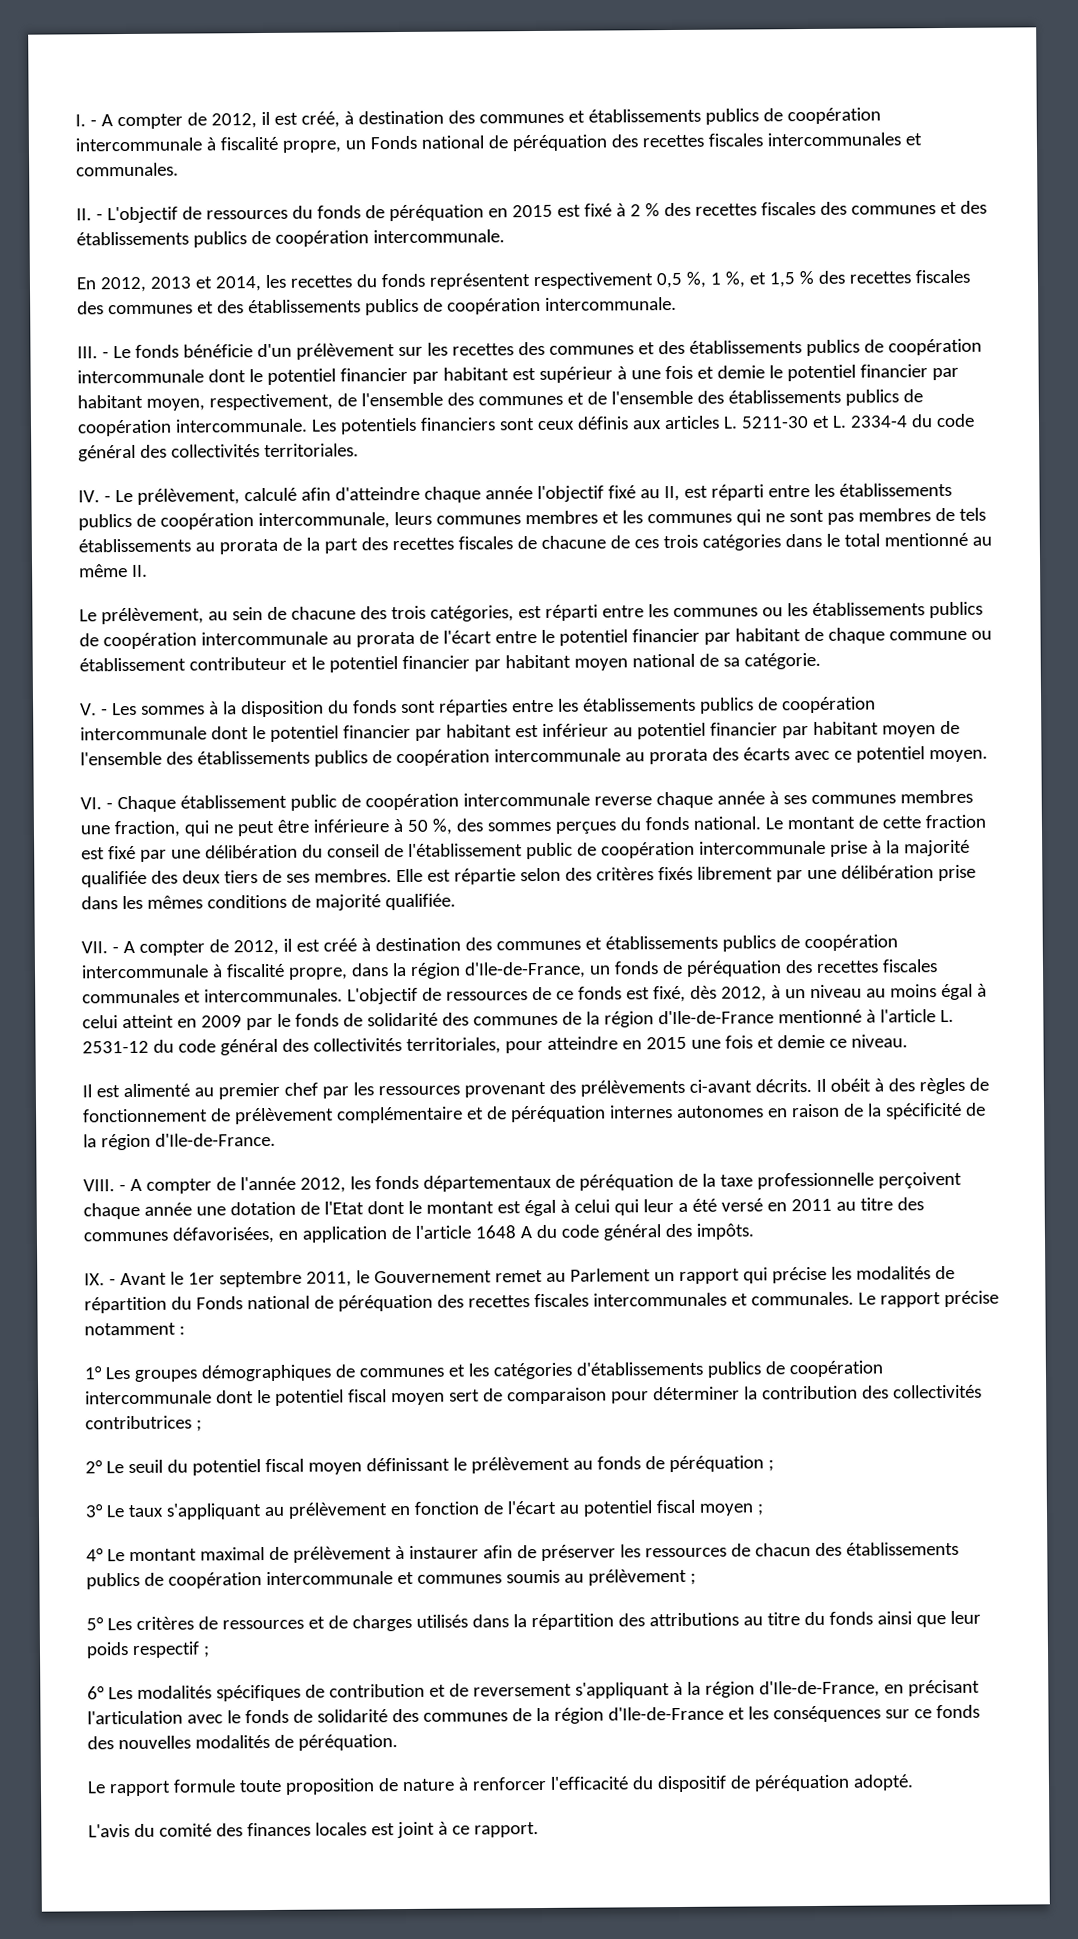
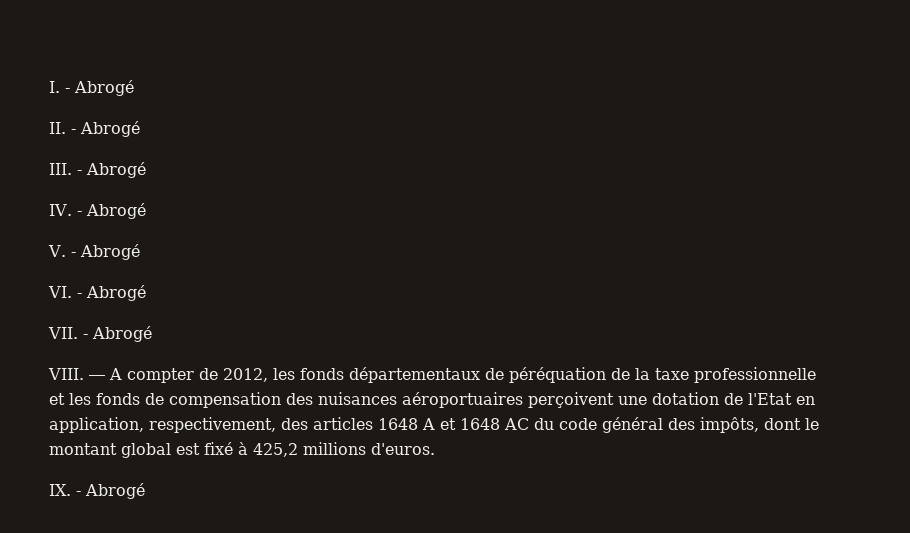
- I. - A compter de 2012, il est créé, à destination des communes et établissements publics de coopération intercommunale à fiscalité propre, un Fonds national de péréquation des recettes fiscales intercommunales et communales.
- II. - L'objectif de ressources du fonds de péréquation en 2015 est fixé à 2 % des recettes fiscales des communes et des établissements publics de coopération intercommunale.
- En 2012, 2013 et 2014, les recettes du fonds représentent respectivement 0,5 %, 1 %, et 1,5 % des recettes fiscales des communes et des établissements publics de coopération intercommunale.
- III. - Le fonds bénéficie d'un prélèvement sur les recettes des communes et des établissements publics de coopération intercommunale dont le potentiel financier par habitant est supérieur à une fois et demie le potentiel financier par habitant moyen, respectivement, de l'ensemble des communes et de l'ensemble des établissements publics de coopération intercommunale. Les potentiels financiers sont ceux définis aux articles L. 5211-30 et L. 2334-4 du code général des collectivités territoriales.
- IV. - Le prélèvement, calculé afin d'atteindre chaque année l'objectif fixé au II, est réparti entre les établissements publics de coopération intercommunale, leurs communes membres et les communes qui ne sont pas membres de tels établissements au prorata de la part des recettes fiscales de chacune de ces trois catégories dans le total mentionné au même II.
- Le prélèvement, au sein de chacune des trois catégories, est réparti entre les communes ou les établissements publics de coopération intercommunale au prorata de l'écart entre le potentiel financier par habitant de chaque commune ou établissement contributeur et le potentiel financier par habitant moyen national de sa catégorie.
- V. - Les sommes à la disposition du fonds sont réparties entre les établissements publics de coopération intercommunale dont le potentiel financier par habitant est inférieur au potentiel financier par habitant moyen de l'ensemble des établissements publics de coopération intercommunale au prorata des écarts avec ce potentiel moyen.
- VI. - Chaque établissement public de coopération intercommunale reverse chaque année à ses communes membres une fraction, qui ne peut être inférieure à 50 %, des sommes perçues du fonds national. Le montant de cette fraction est fixé par une délibération du conseil de l'établissement public de coopération intercommunale prise à la majorité qualifiée des deux tiers de ses membres. Elle est répartie selon des critères fixés librement par une délibération prise dans les mêmes conditions de majorité qualifiée.
- VII. - A compter de 2012, il est créé à destination des communes et établissements publics de coopération intercommunale à fiscalité propre, dans la région d'Ile-de-France, un fonds de péréquation des recettes fiscales communales et intercommunales. L'objectif de ressources de ce fonds est fixé, dès 2012, à un niveau au moins égal à celui atteint en 2009 par le fonds de solidarité des communes de la région d'Ile-de-France mentionné à l'article L. 2531-12 du code général des collectivités territoriales, pour atteindre en 2015 une fois et demie ce niveau.
- Il est alimenté au premier chef par les ressources provenant des prélèvements ci-avant décrits. Il obéit à des règles de fonctionnement de prélèvement complémentaire et de péréquation internes autonomes en raison de la spécificité de la région d'Ile-de-France.
- VIII. - A compter de l'année 2012, les fonds départementaux de péréquation de la taxe professionnelle perçoivent chaque année une dotation de l'Etat dont le montant est égal à celui qui leur a été versé en 2011 au titre des communes défavorisées, en application de l'article 1648 A du code général des impôts.
- IX. - Avant le 1er septembre 2011, le Gouvernement remet au Parlement un rapport qui précise les modalités de répartition du Fonds national de péréquation des recettes fiscales intercommunales et communales. Le rapport précise notamment :
- 1° Les groupes démographiques de communes et les catégories d'établissements publics de coopération intercommunale dont le potentiel fiscal moyen sert de comparaison pour déterminer la contribution des collectivités contributrices ;
- 2° Le seuil du potentiel fiscal moyen définissant le prélèvement au fonds de péréquation ;
- 3° Le taux s'appliquant au prélèvement en fonction de l'écart au potentiel fiscal moyen ;
- 4° Le montant maximal de prélèvement à instaurer afin de préserver les ressources de chacun des établissements publics de coopération intercommunale et communes soumis au prélèvement ;
- 5° Les critères de ressources et de charges utilisés dans la répartition des attributions au titre du fonds ainsi que leur poids respectif ;
- 6° Les modalités spécifiques de contribution et de reversement s'appliquant à la région d'Ile-de-France, en précisant l'articulation avec le fonds de solidarité des communes de la région d'Ile-de-France et les conséquences sur ce fonds des nouvelles modalités de péréquation.
- Le rapport formule toute proposition de nature à renforcer l'efficacité du dispositif de péréquation adopté.
- L'avis du comité des finances locales est joint à ce rapport.
+ I. - Abrogé
+ II. - Abrogé
+ III. - Abrogé
+ IV. - Abrogé
+ V. - Abrogé
+ VI. - Abrogé
+ VII. - Abrogé
+ VIII. ― A compter de 2012, les fonds départementaux de péréquation de la taxe professionnelle et les fonds de compensation des nuisances aéroportuaires perçoivent une dotation de l'Etat en application, respectivement, des articles 1648 A et 1648 AC du code général des impôts, dont le montant global est fixé à 425,2 millions d'euros.
+ IX. - Abrogé

